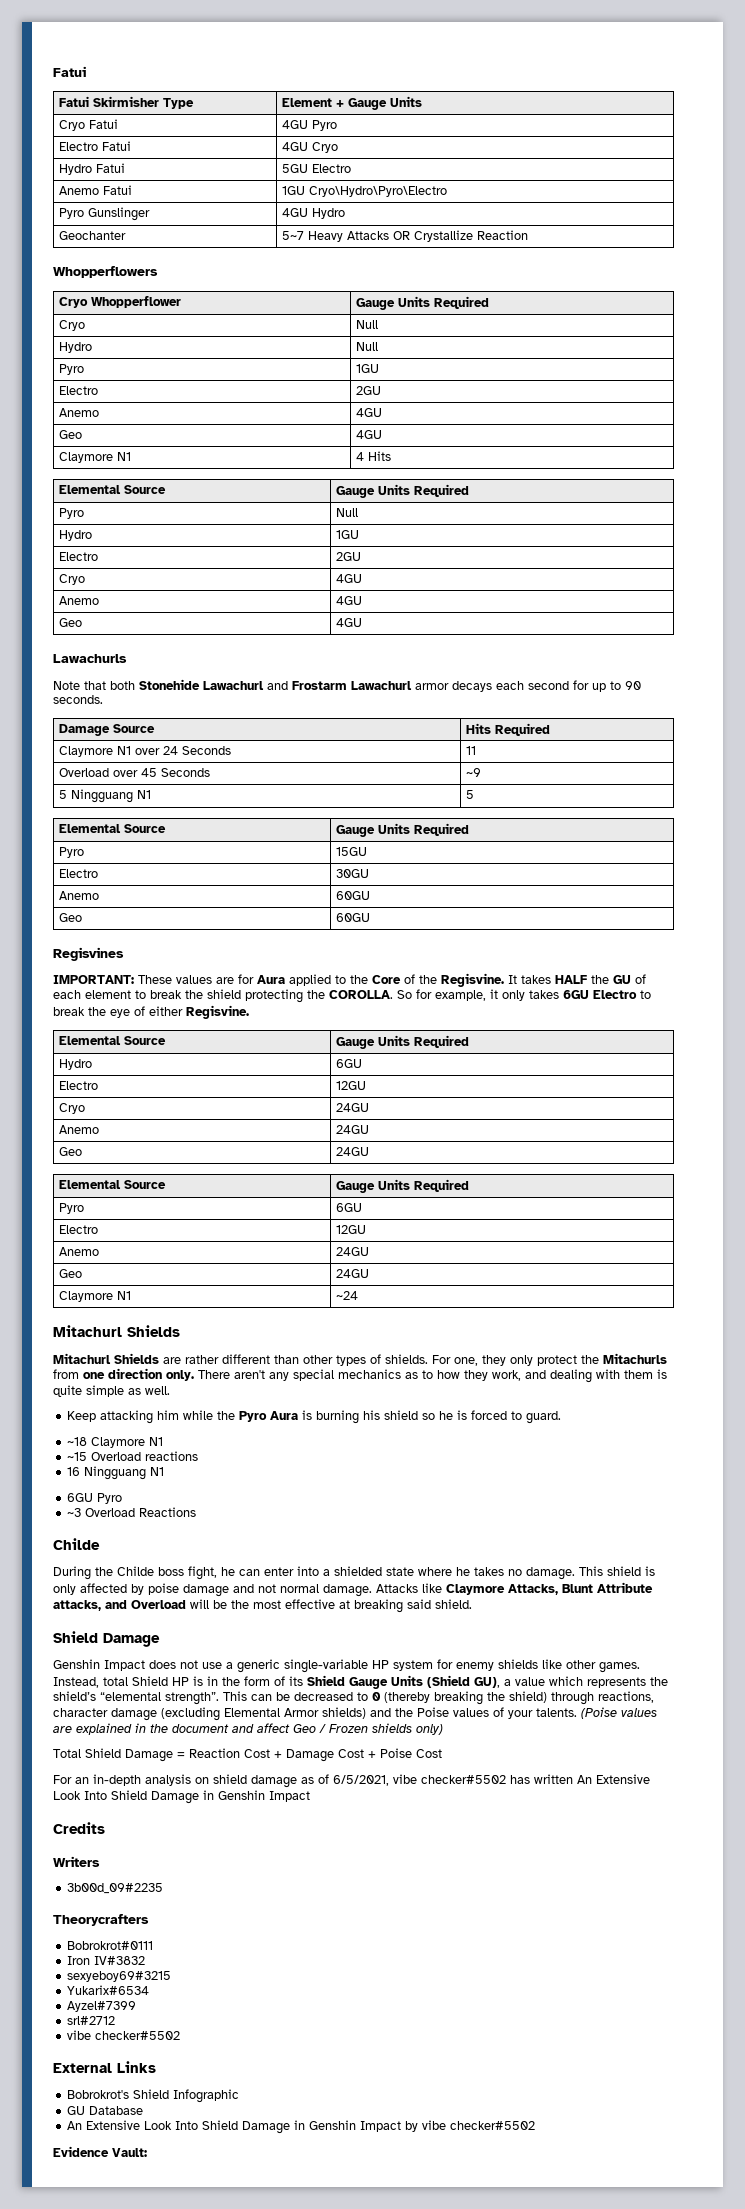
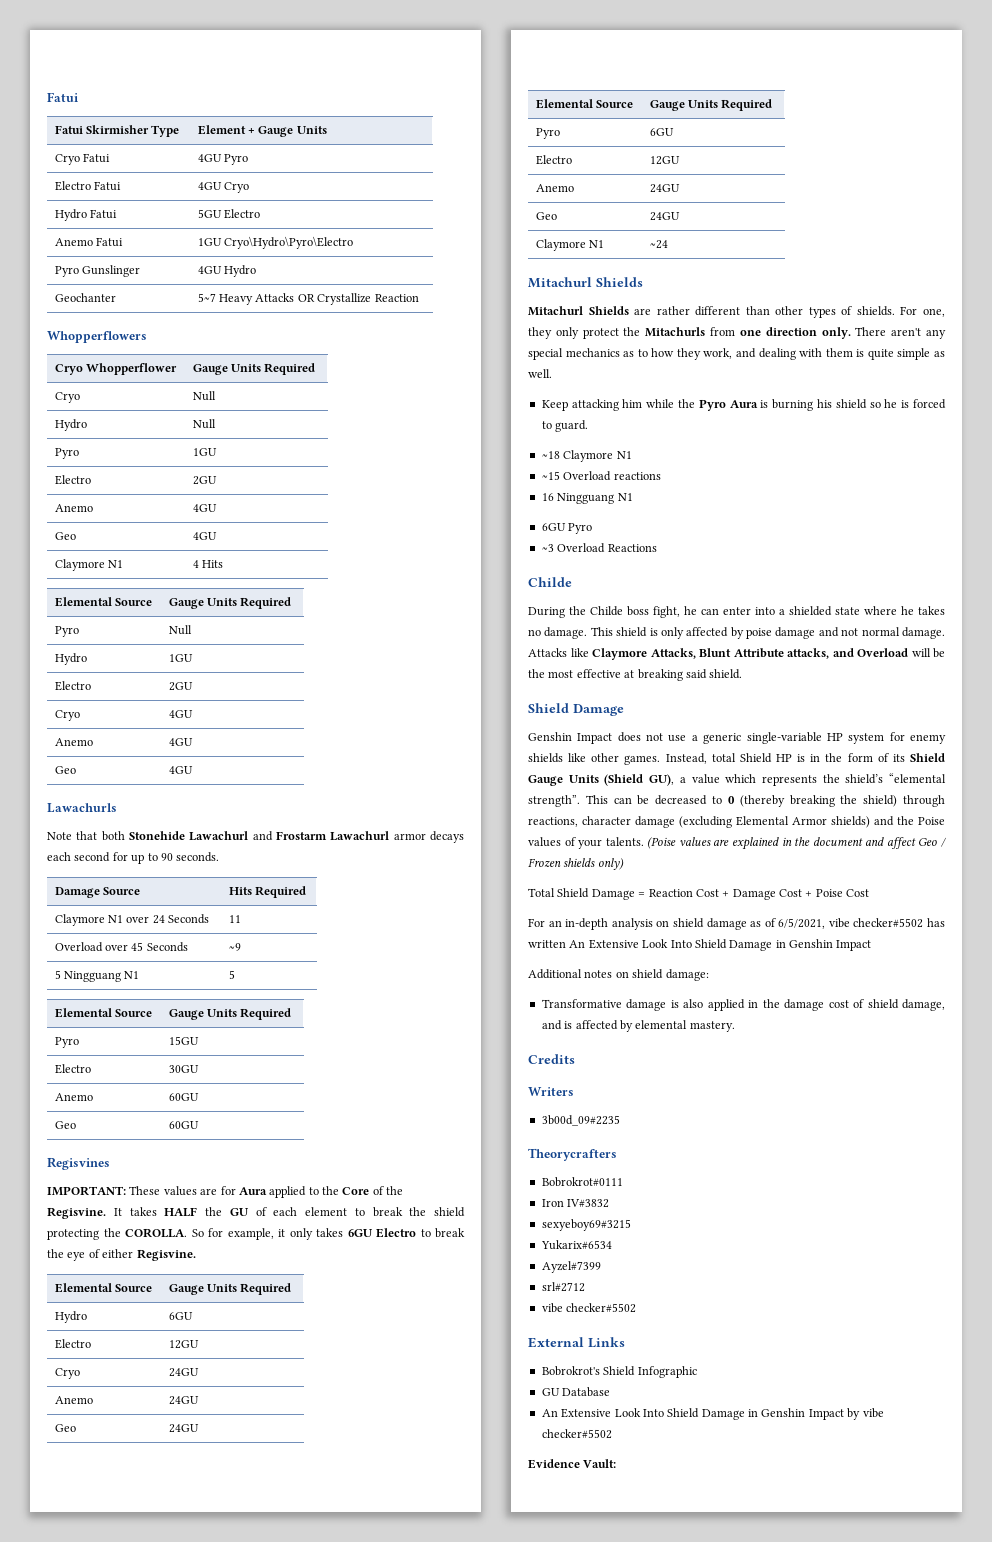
+ Additional notes on shield damage:
+ Transformative damage is also applied in the damage cost of shield damage, and is affected by elemental mastery.

